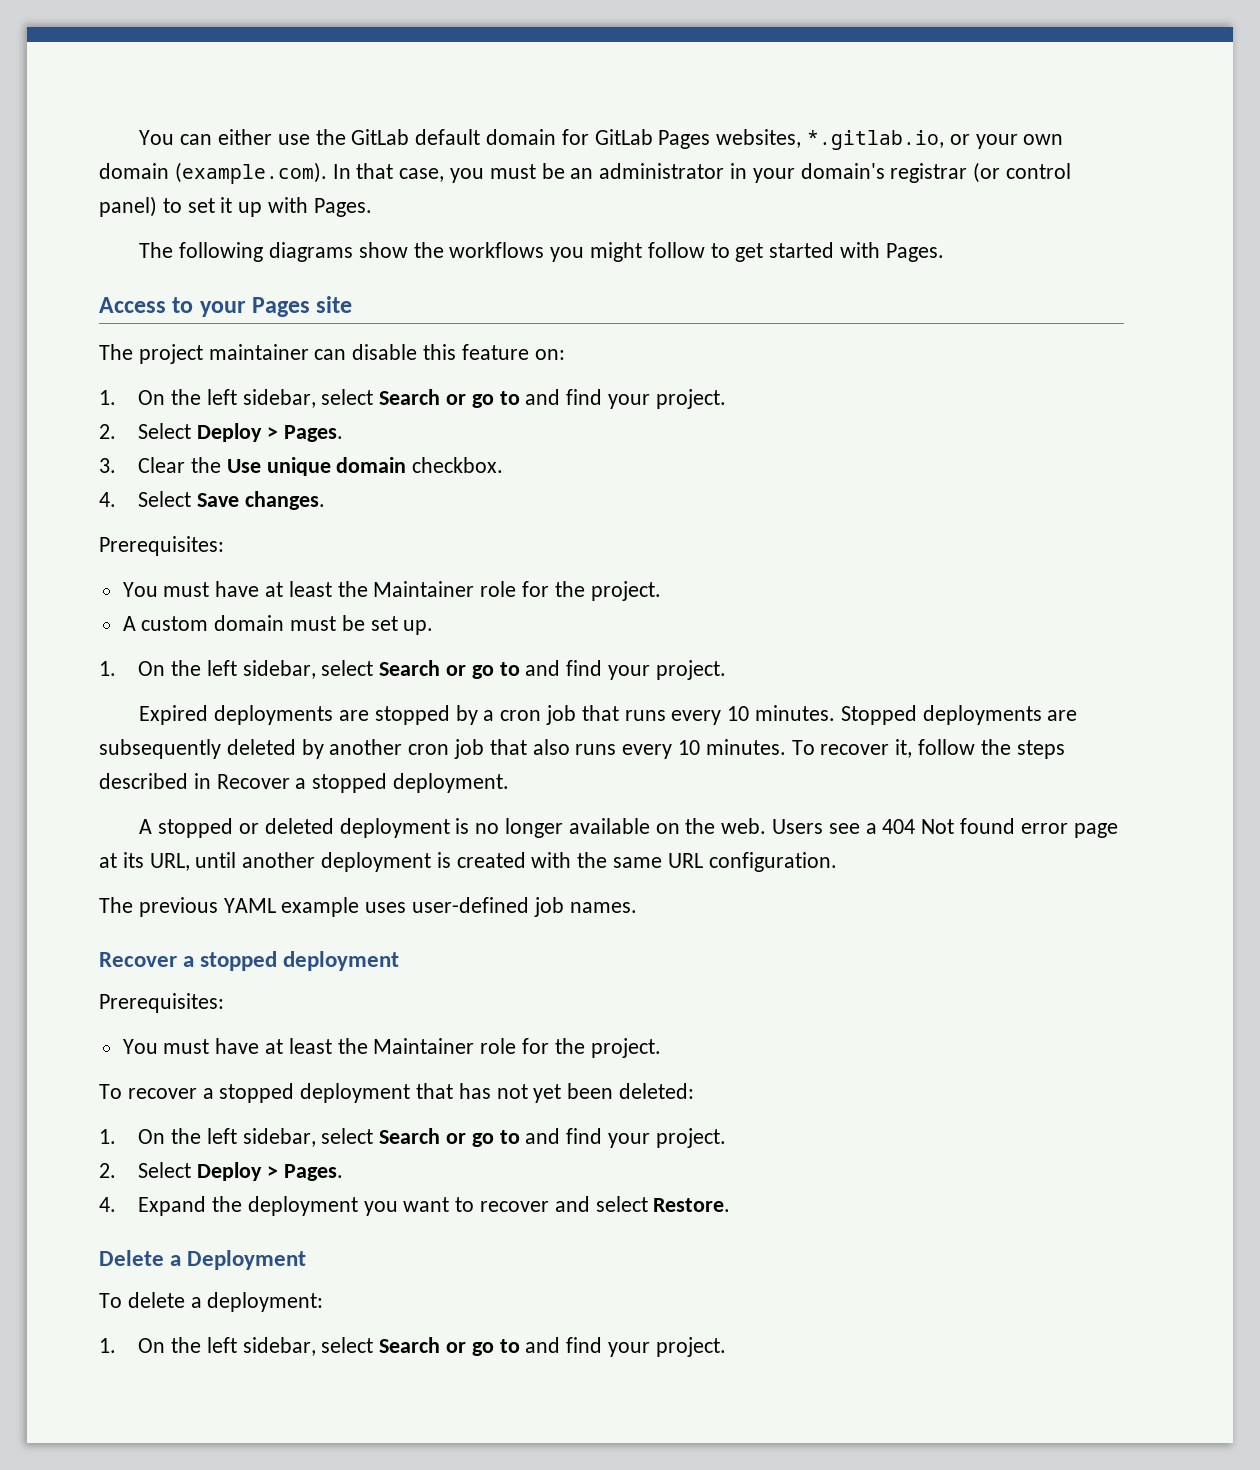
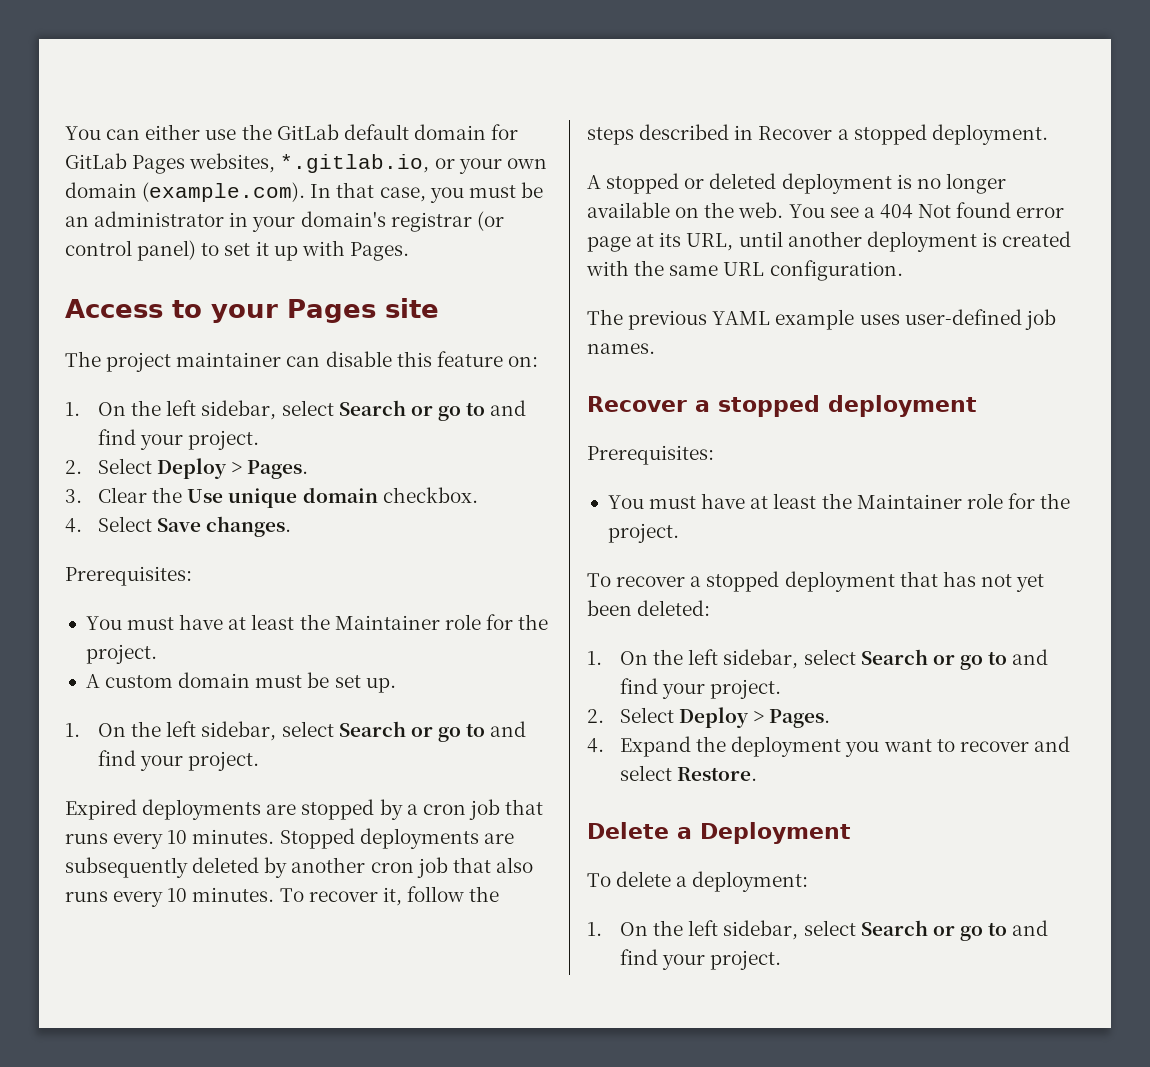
- The following diagrams show the workflows you might follow to get started with Pages.
- Users see a 404 Not found error page at its URL, until another deployment is created with the same URL configuration.
+ You see a 404 Not found error page at its URL, until another deployment is created with the same URL configuration.

